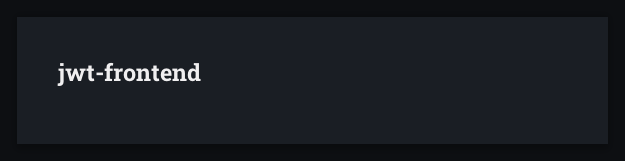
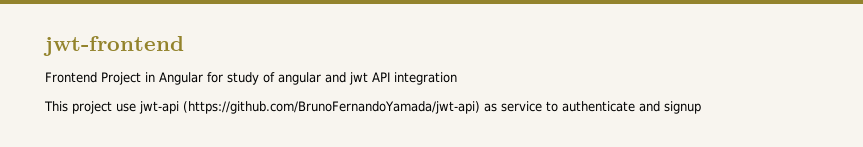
+ Frontend Project in Angular for study of angular and jwt API integration
+ This project use jwt-api (https://github.com/BrunoFernandoYamada/jwt-api) as service to authenticate and signup

